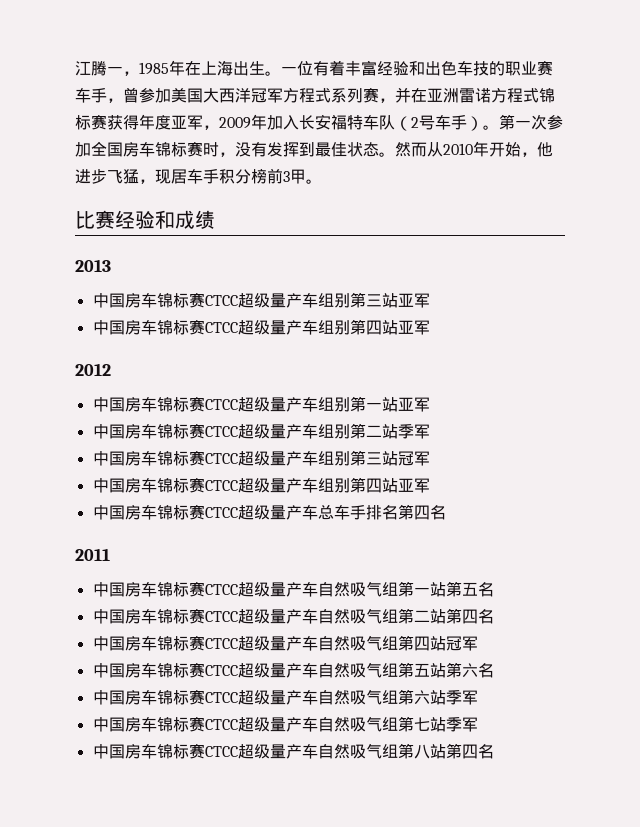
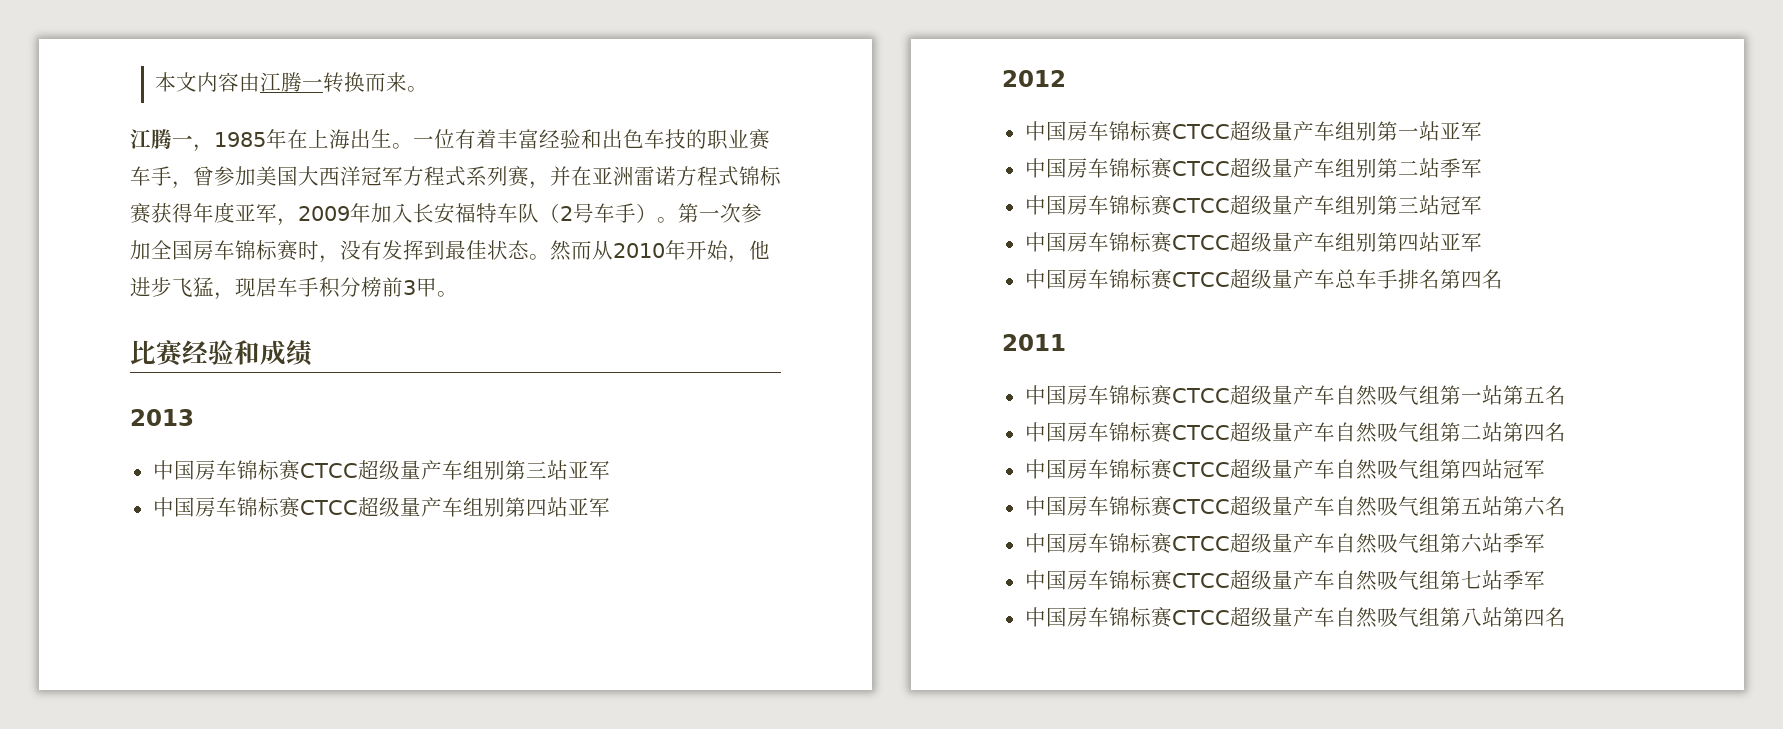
+ 本文内容由江腾一转换而来。

